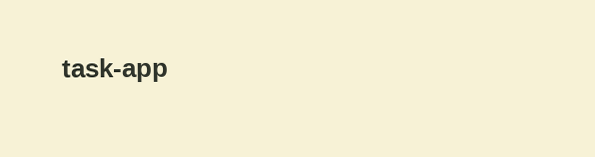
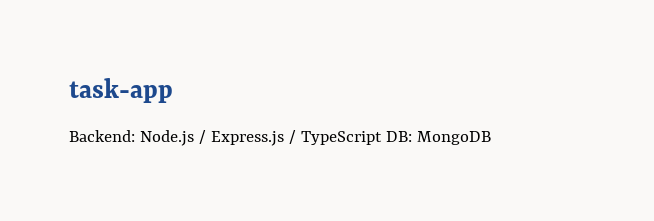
+ Backend: Node.js / Express.js / TypeScript DB: MongoDB

